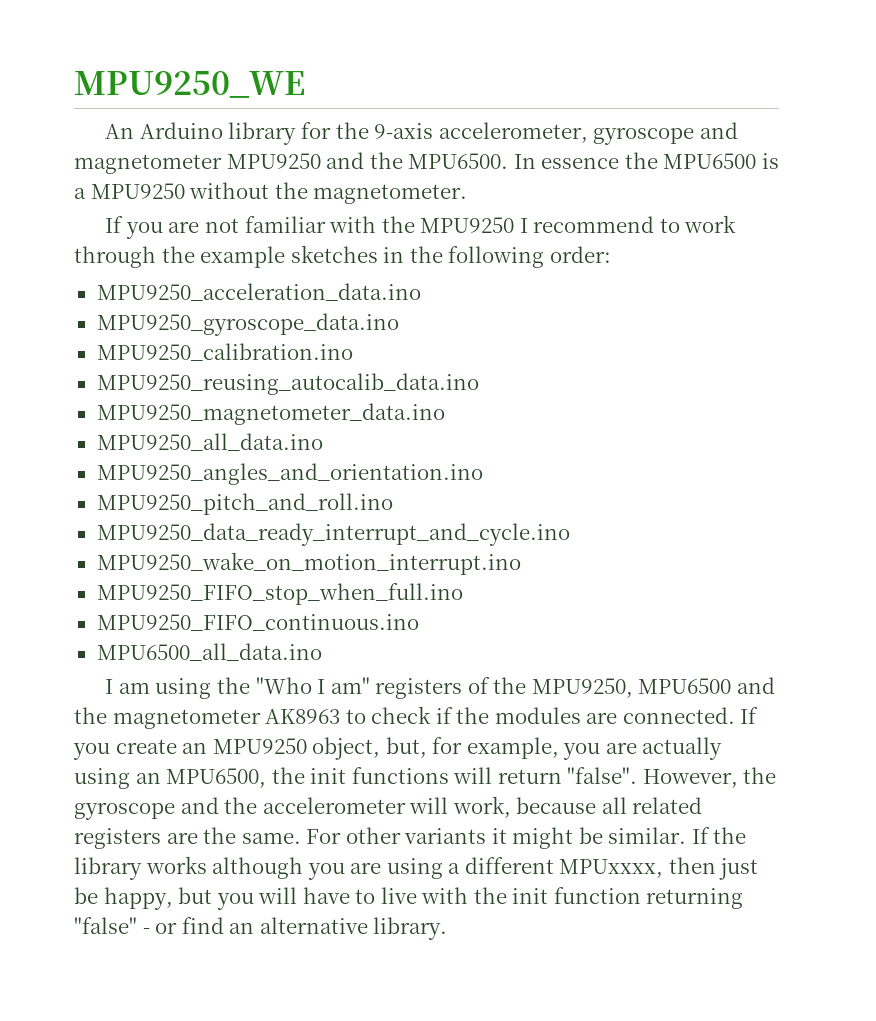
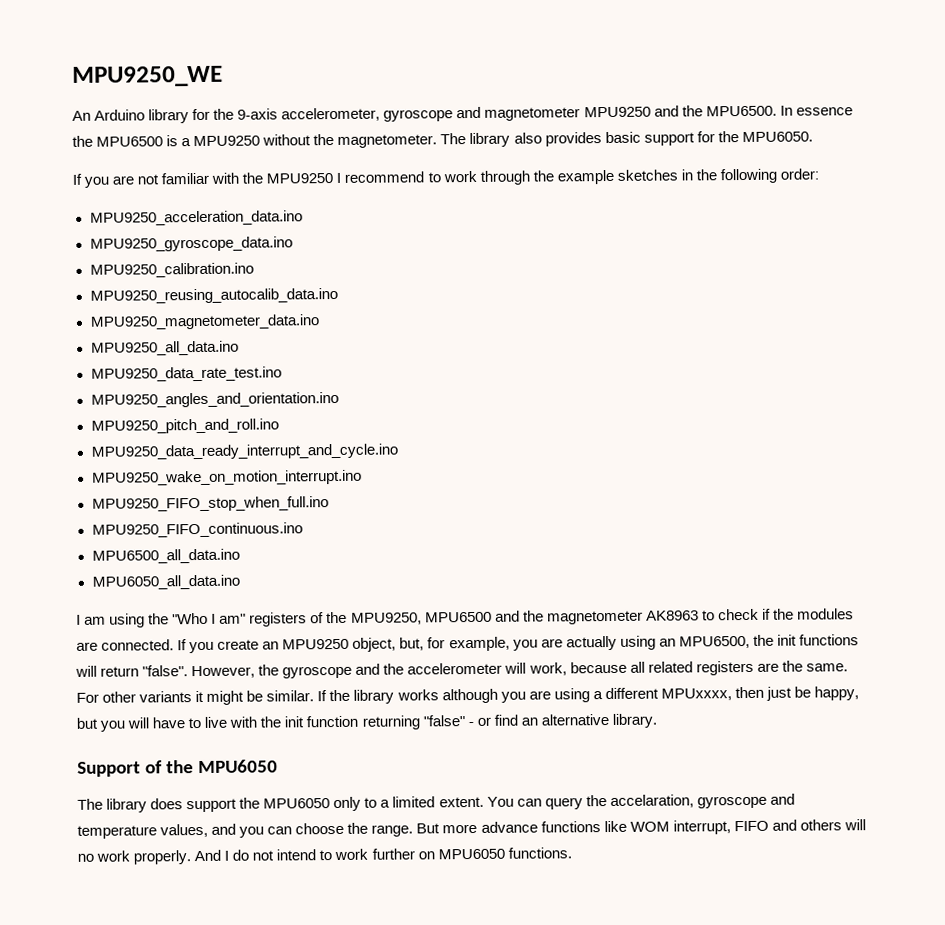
+ The library also provides basic support for the MPU6050.
+ MPU9250_data_rate_test.ino
+ MPU6050_all_data.ino
+ Support of the MPU6050
+ The library does support the MPU6050 only to a limited extent. You can query the accelaration, gyroscope and temperature values, and you can choose the range. But more advance functions like WOM interrupt, FIFO and others will no work properly. And I do not intend to work further on MPU6050 functions.

